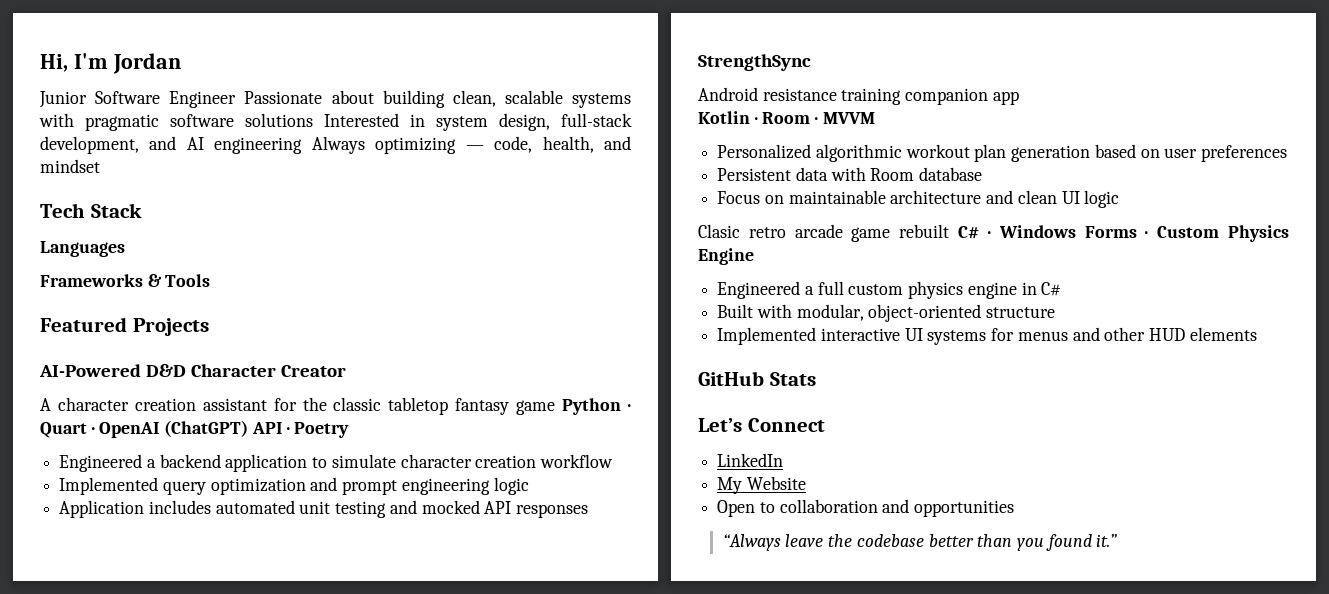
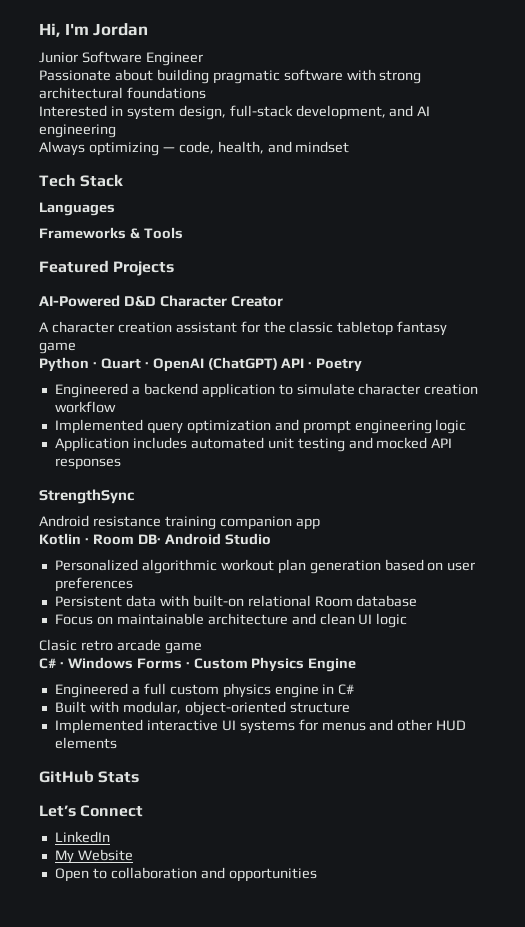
- Junior Software Engineer Passionate about building clean, scalable systems with pragmatic software solutions Interested in system design, full-stack development, and AI engineering Always optimizing — code, health, and mindset
+ Junior Software Engineer
+ Passionate about building pragmatic software with strong architectural foundations
+ Interested in system design, full-stack development, and AI engineering
+ Always optimizing — code, health, and mindset
- A character creation assistant for the classic tabletop fantasy game Python · Quart · OpenAI (ChatGPT) API · Poetry
+ A character creation assistant for the classic tabletop fantasy game
+ Python · Quart · OpenAI (ChatGPT) API · Poetry
- Kotlin · Room · MVVM
+ Kotlin · Room DB· Android Studio
- Persistent data with Room database
+ Persistent data with built-on relational Room database
- Clasic retro arcade game rebuilt C# · Windows Forms · Custom Physics Engine
+ Clasic retro arcade game
+ C# · Windows Forms · Custom Physics Engine
- “Always leave the codebase better than you found it.”

